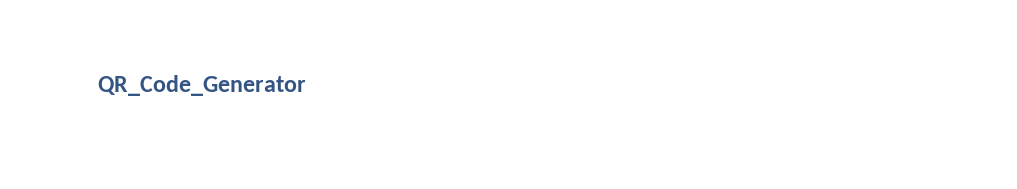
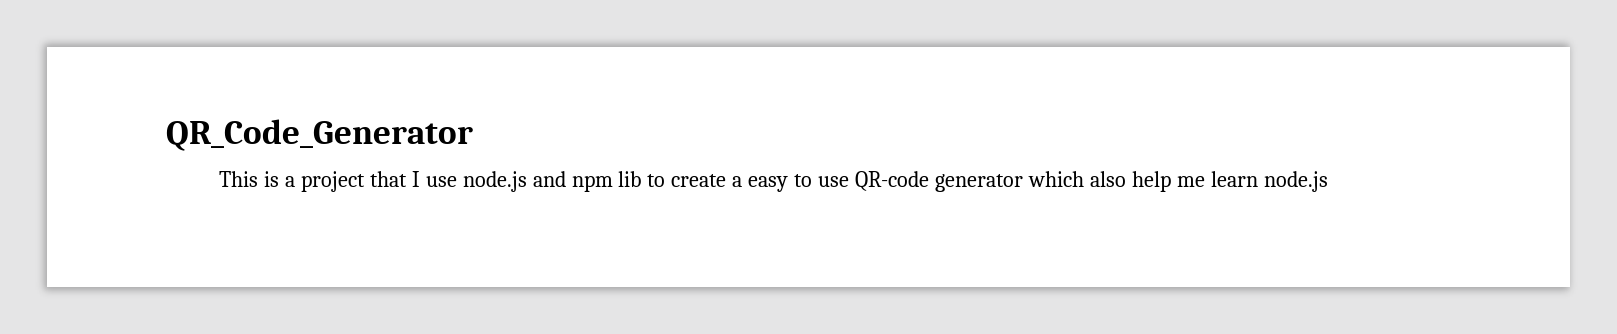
+ This is a project that I use node.js and npm lib to create a easy to use QR-code generator which also help me learn node.js

